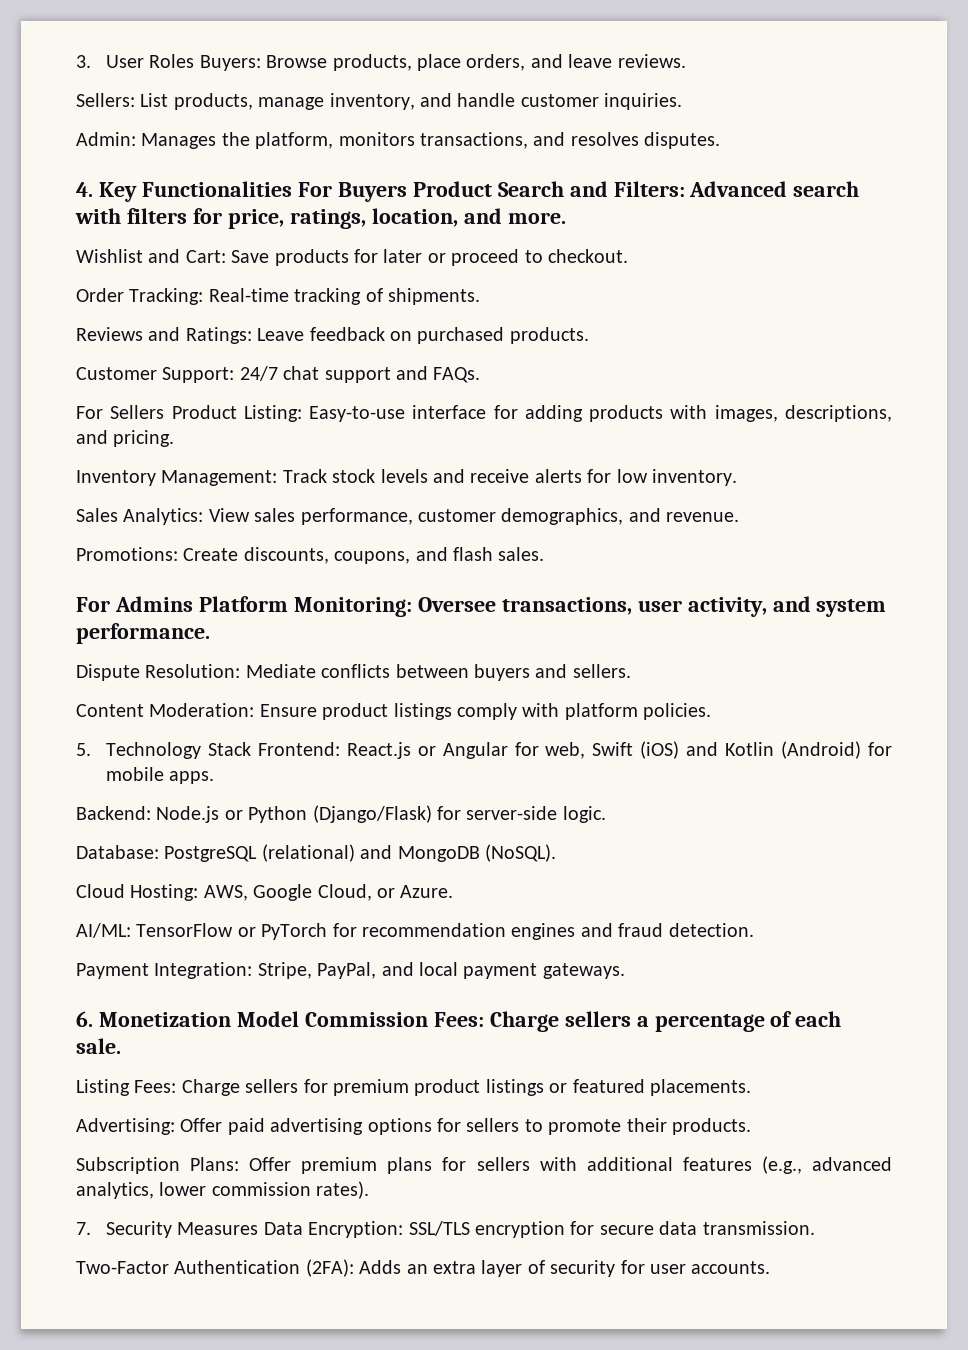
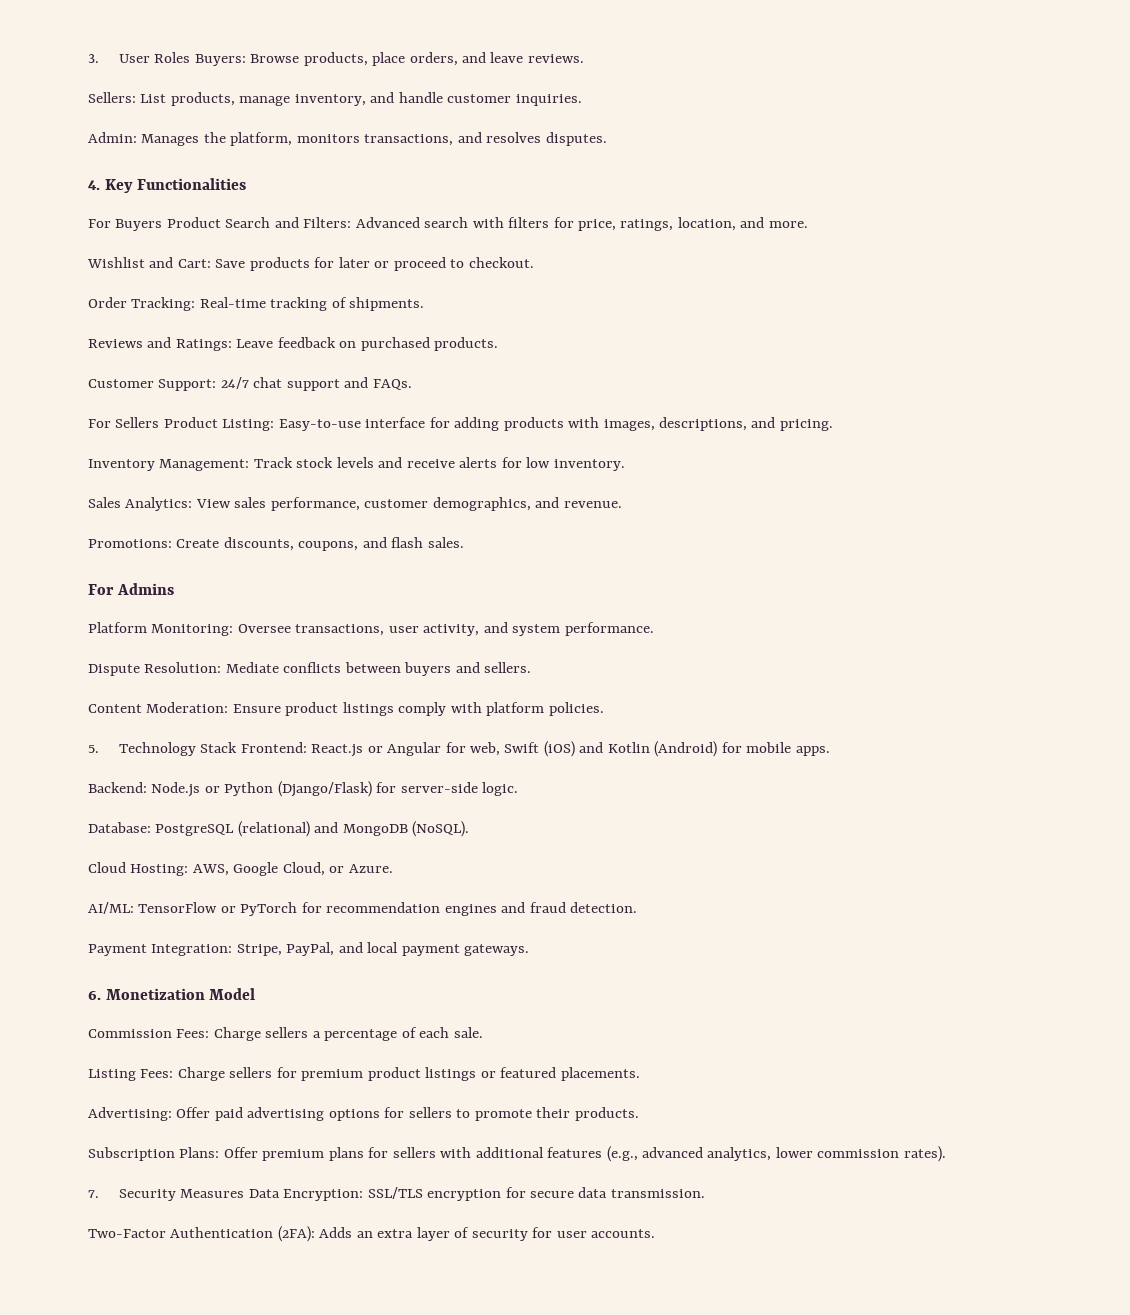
- 4. Key Functionalities For Buyers Product Search and Filters: Advanced search with filters for price, ratings, location, and more.
+ 4. Key Functionalities
+ For Buyers Product Search and Filters: Advanced search with filters for price, ratings, location, and more.
- For Admins Platform Monitoring: Oversee transactions, user activity, and system performance.
+ For Admins
+ Platform Monitoring: Oversee transactions, user activity, and system performance.
- 6. Monetization Model Commission Fees: Charge sellers a percentage of each sale.
+ 6. Monetization Model
+ Commission Fees: Charge sellers a percentage of each sale.

